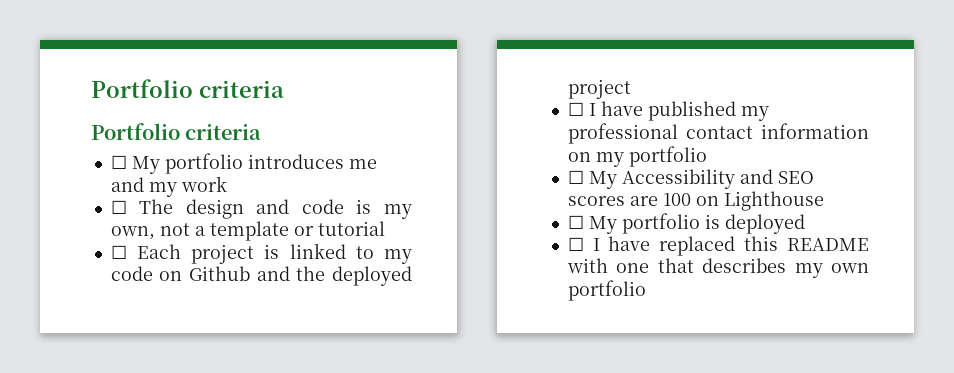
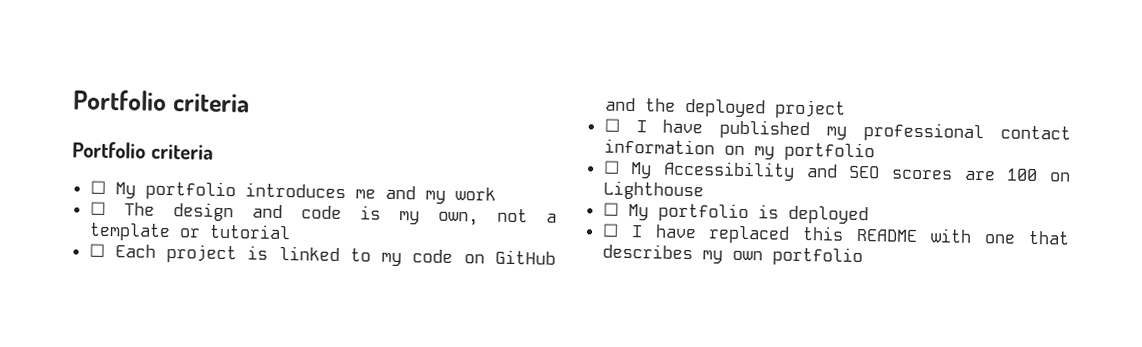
- ☐ Each project is linked to my code on Github and the deployed project
+ ☐ Each project is linked to my code on GitHub and the deployed project

